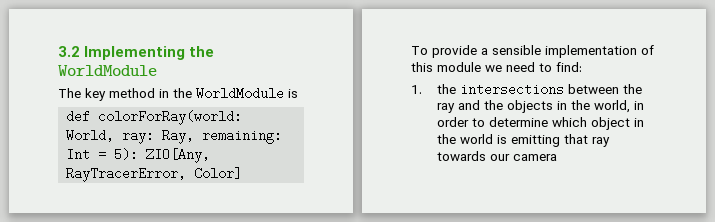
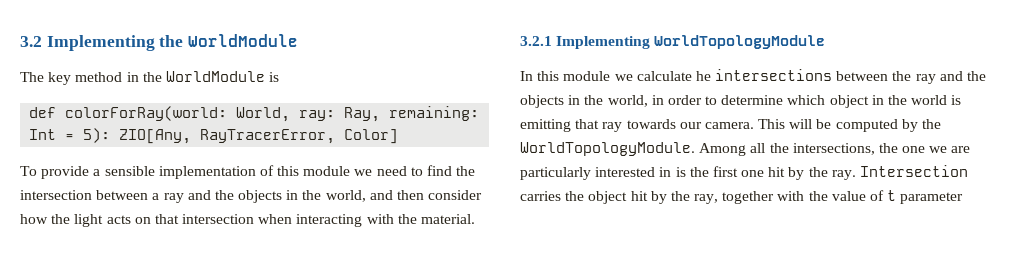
- To provide a sensible implementation of this module we need to find:
- 1. the intersections between the ray and the objects in the world, in order to determine which object in the world is emitting that ray towards our camera
+ To provide a sensible implementation of this module we need to find the intersection between a ray and the objects in the world, and then consider how the light acts on that intersection when interacting with the material.
+ 3.2.1 Implementing WorldTopologyModule
+ In this module we calculate he intersections between the ray and the objects in the world, in order to determine which object in the world is emitting that ray towards our camera. This will be computed by the WorldTopologyModule. Among all the intersections, the one we are particularly interested in is the first one hit by the ray. Intersection carries the object hit by the ray, together with the value of t parameter

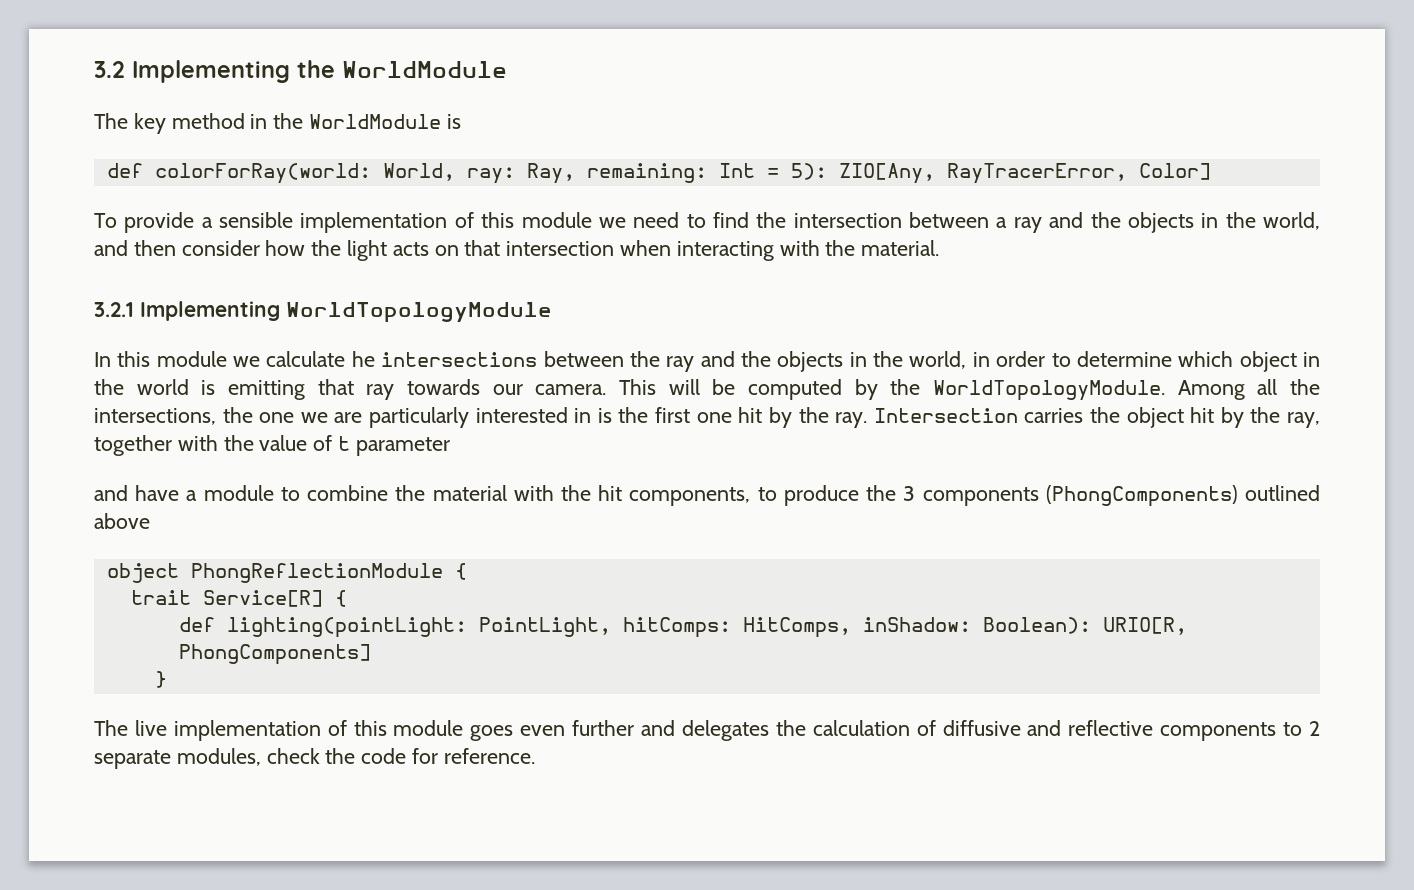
+ and have a module to combine the material with the hit components, to produce the 3 components (PhongComponents) outlined above
+ object PhongReflectionModule {
+ trait Service[R] {
+ def lighting(pointLight: PointLight, hitComps: HitComps, inShadow: Boolean): URIO[R, PhongComponents]
+ }
+ The live implementation of this module goes even further and delegates the calculation of diffusive and reflective components to 2 separate modules, check the code for reference.

